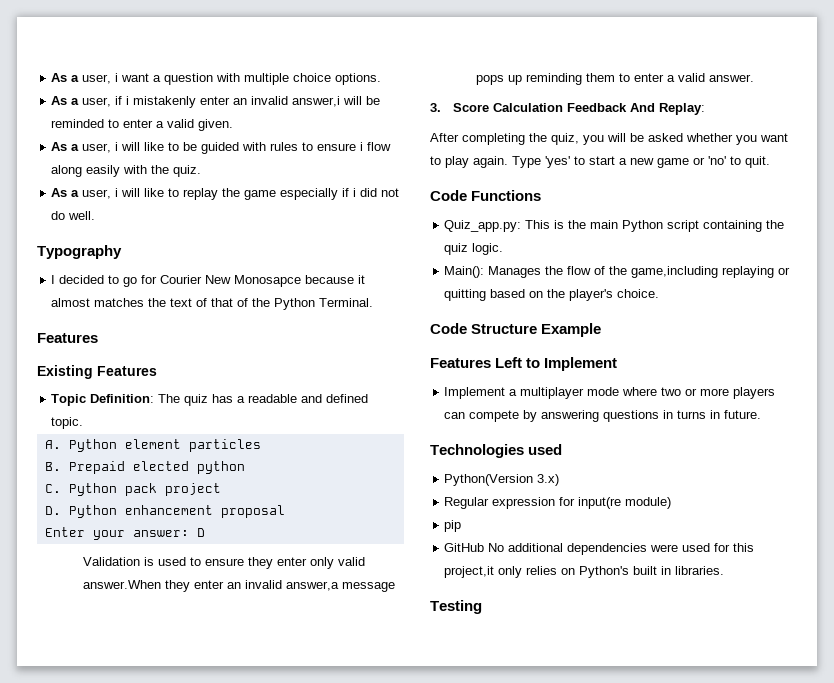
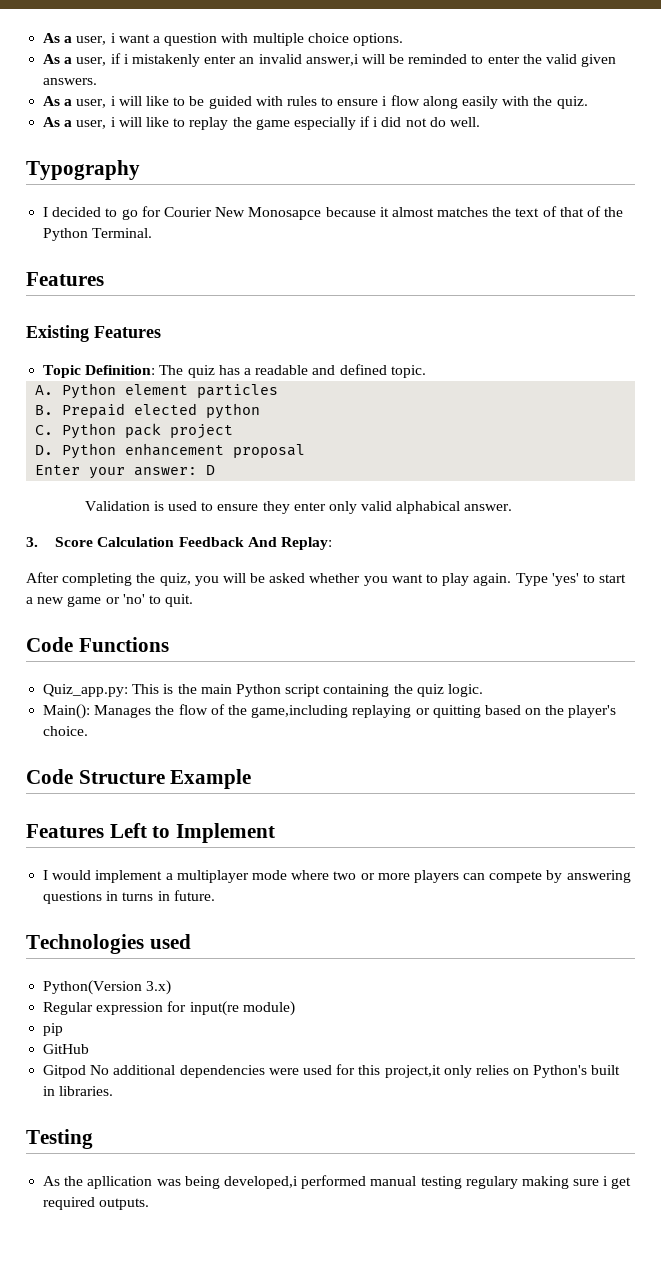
- As a user, if i mistakenly enter an invalid answer,i will be reminded to enter a valid given.
+ As a user, if i mistakenly enter an invalid answer,i will be reminded to enter the valid given answers.
- Validation is used to ensure they enter only valid answer.When they enter an invalid answer,a message pops up reminding them to enter a valid answer.
+ Validation is used to ensure they enter only valid alphabical answer.
- Implement a multiplayer mode where two or more players can compete by answering questions in turns in future.
+ I would implement a multiplayer mode where two or more players can compete by answering questions in turns in future.
- GitHub No additional dependencies were used for this project,it only relies on Python's built in libraries.
+ GitHub
+ Gitpod No additional dependencies were used for this project,it only relies on Python's built in libraries.
+ As the apllication was being developed,i performed manual testing regulary making sure i get required outputs.

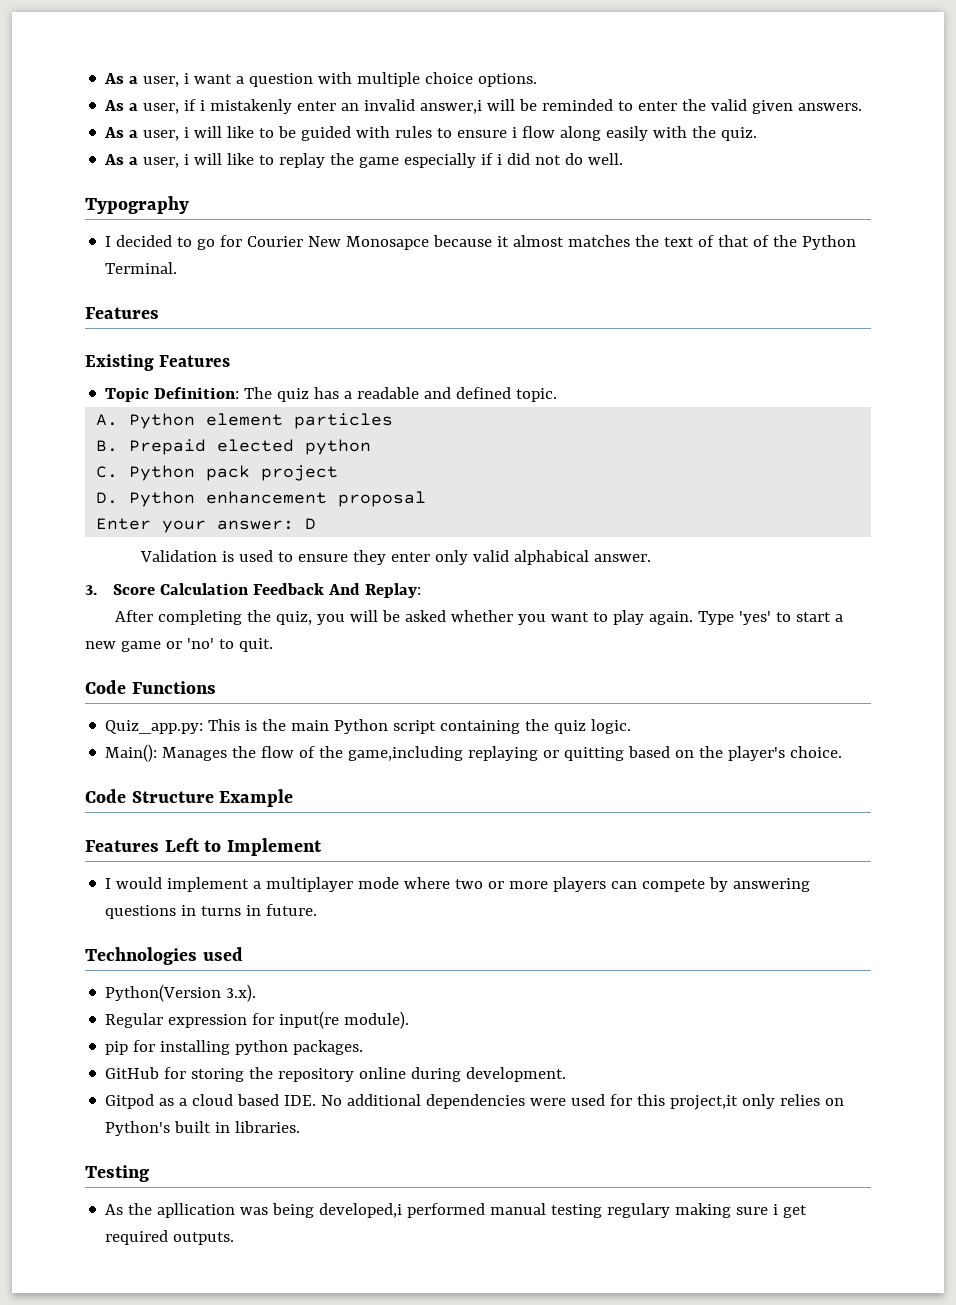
- Python(Version 3.x)
+ Python(Version 3.x).
- Regular expression for input(re module)
+ Regular expression for input(re module).
- pip
- GitHub
- Gitpod No additional dependencies were used for this project,it only relies on Python's built in libraries.
+ pip for installing python packages.
+ GitHub for storing the repository online during development.
+ Gitpod as a cloud based IDE. No additional dependencies were used for this project,it only relies on Python's built in libraries.

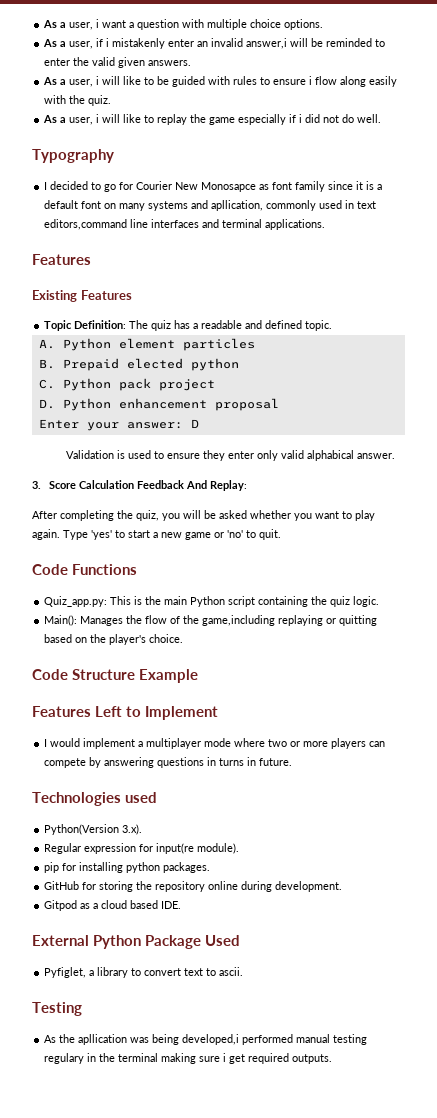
- I decided to go for Courier New Monosapce because it almost matches the text of that of the Python Terminal.
+ I decided to go for Courier New Monosapce as font family since it is a default font on many systems and apllication, commonly used in text editors,command line interfaces and terminal applications.
- Gitpod as a cloud based IDE. No additional dependencies were used for this project,it only relies on Python's built in libraries.
+ Gitpod as a cloud based IDE.
+ External Python Package Used
+ Pyfiglet, a library to convert text to ascii.
- As the apllication was being developed,i performed manual testing regulary making sure i get required outputs.
+ As the apllication was being developed,i performed manual testing regulary in the terminal making sure i get required outputs.

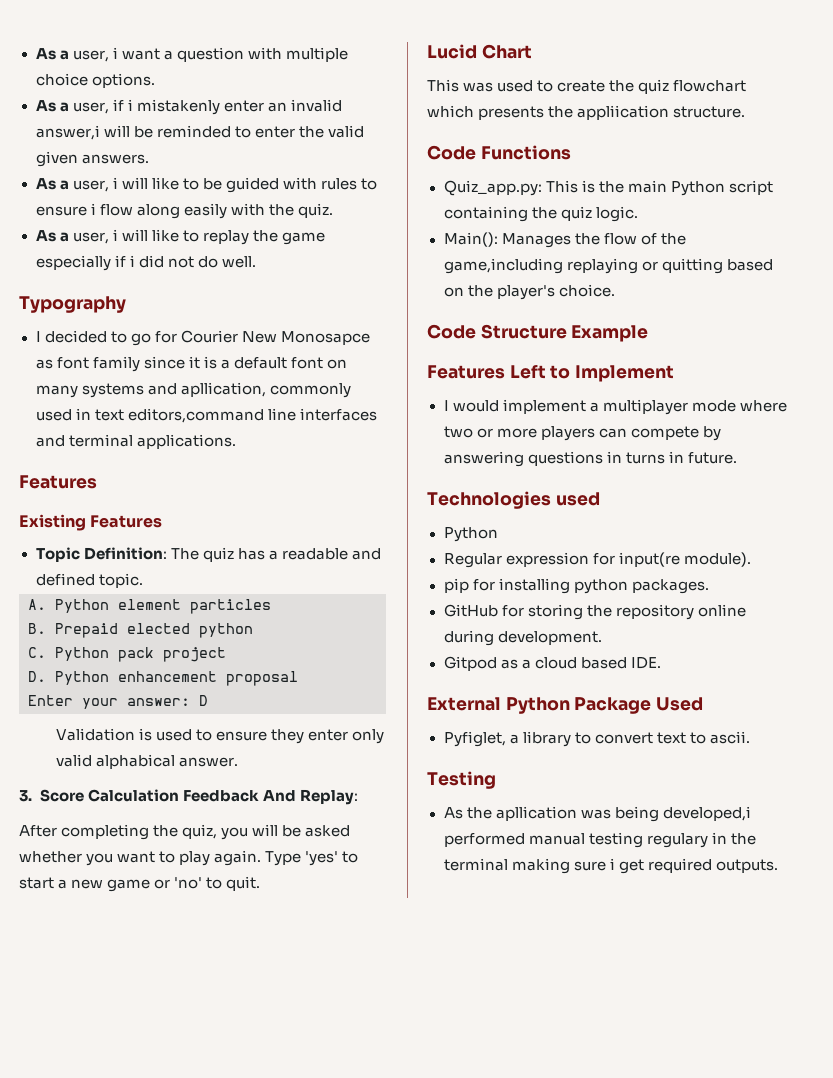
+ Lucid Chart
+ This was used to create the quiz flowchart which presents the appliication structure.
  Technologies used
- Python(Version 3.x).
+ Python

